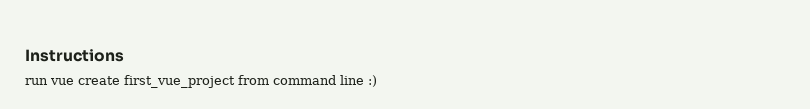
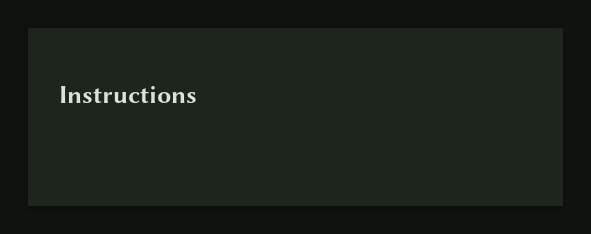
- run vue create first_vue_project from command line :)

